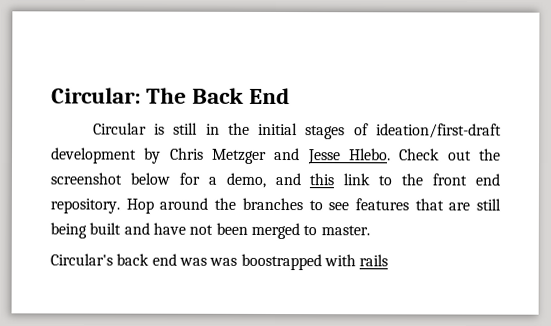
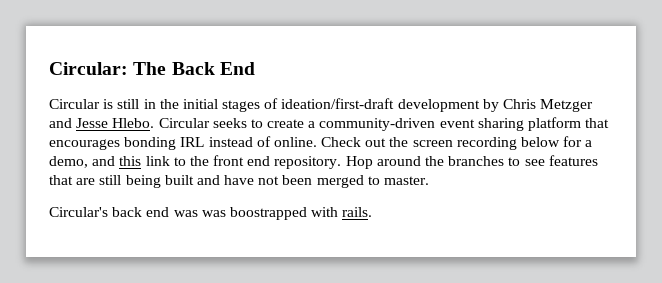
+ Circular seeks to create a community-driven event sharing platform that encourages bonding IRL instead of online.
- Check out the screenshot below for a demo, and this link to the front end repository.
+ Check out the screen recording below for a demo, and this link to the front end repository.
- Circular's back end was was boostrapped with rails
+ Circular's back end was was boostrapped with rails.

